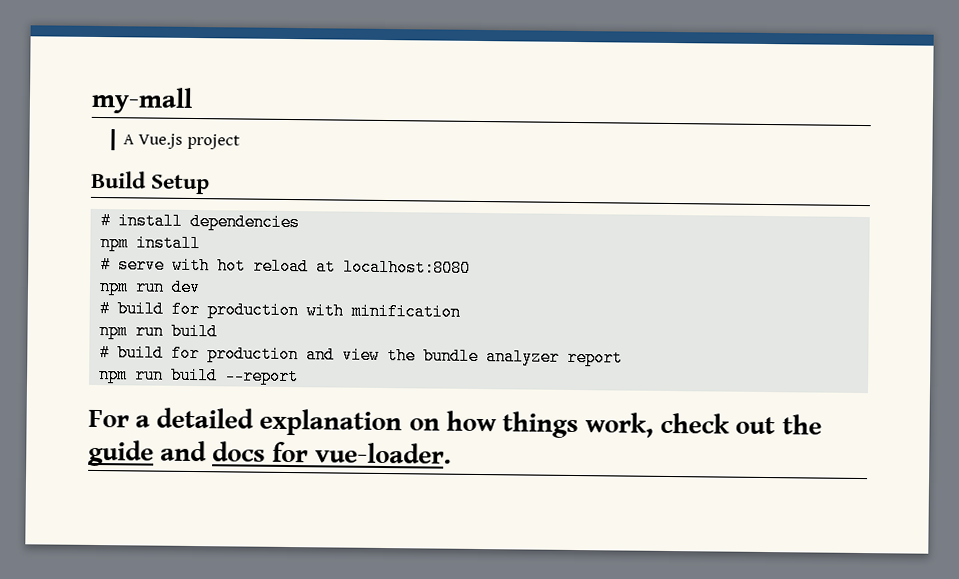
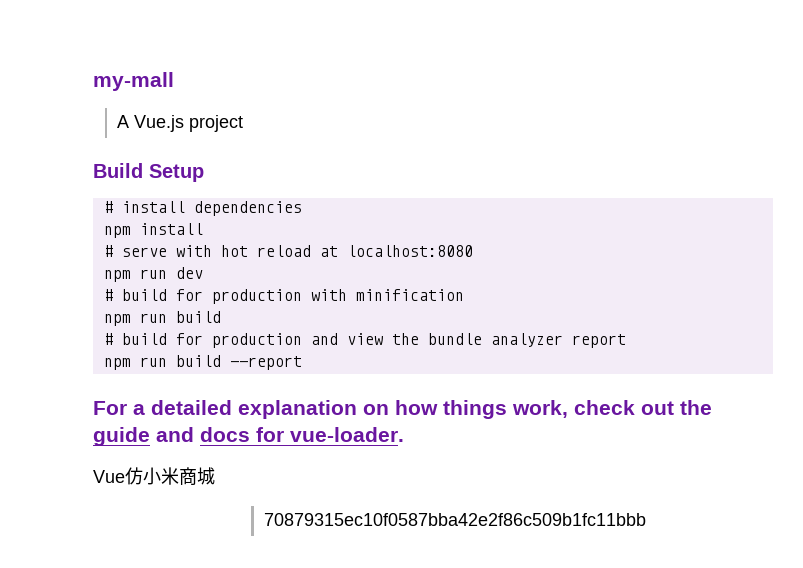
+ Vue仿小米商城
+ 70879315ec10f0587bba42e2f86c509b1fc11bbb

